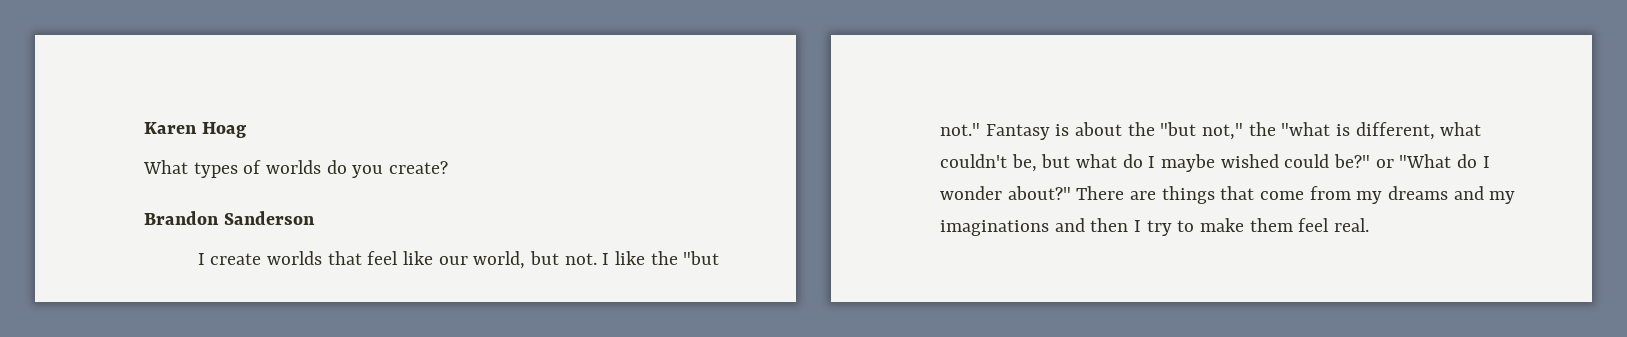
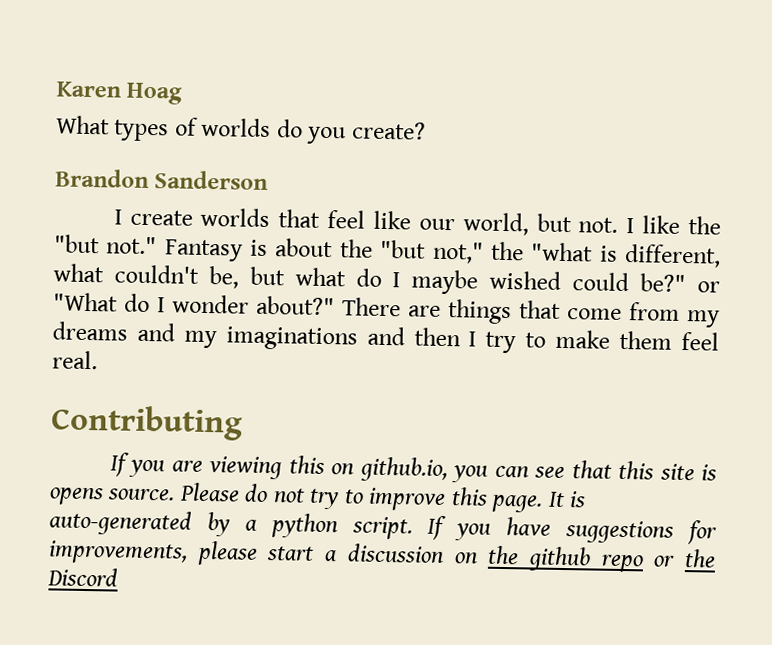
+ Contributing
+ If you are viewing this on github.io, you can see that this site is opens source. Please do not try to improve this page. It is auto-generated by a python script. If you have suggestions for improvements, please start a discussion on the github repo or the Discord

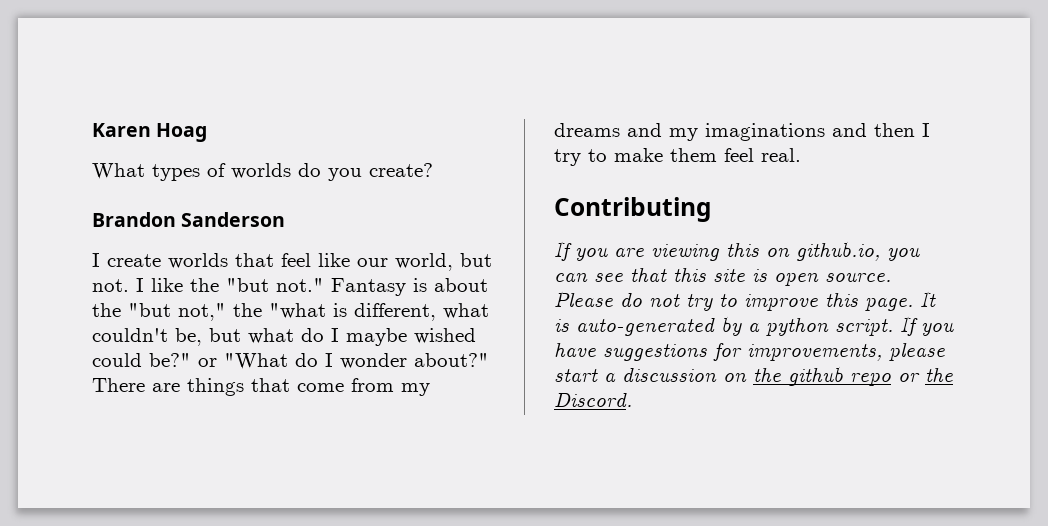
- If you are viewing this on github.io, you can see that this site is opens source.
+ If you are viewing this on github.io, you can see that this site is open source.
- If you have suggestions for improvements, please start a discussion on the github repo or the Discord
+ If you have suggestions for improvements, please start a discussion on the github repo or the Discord.

